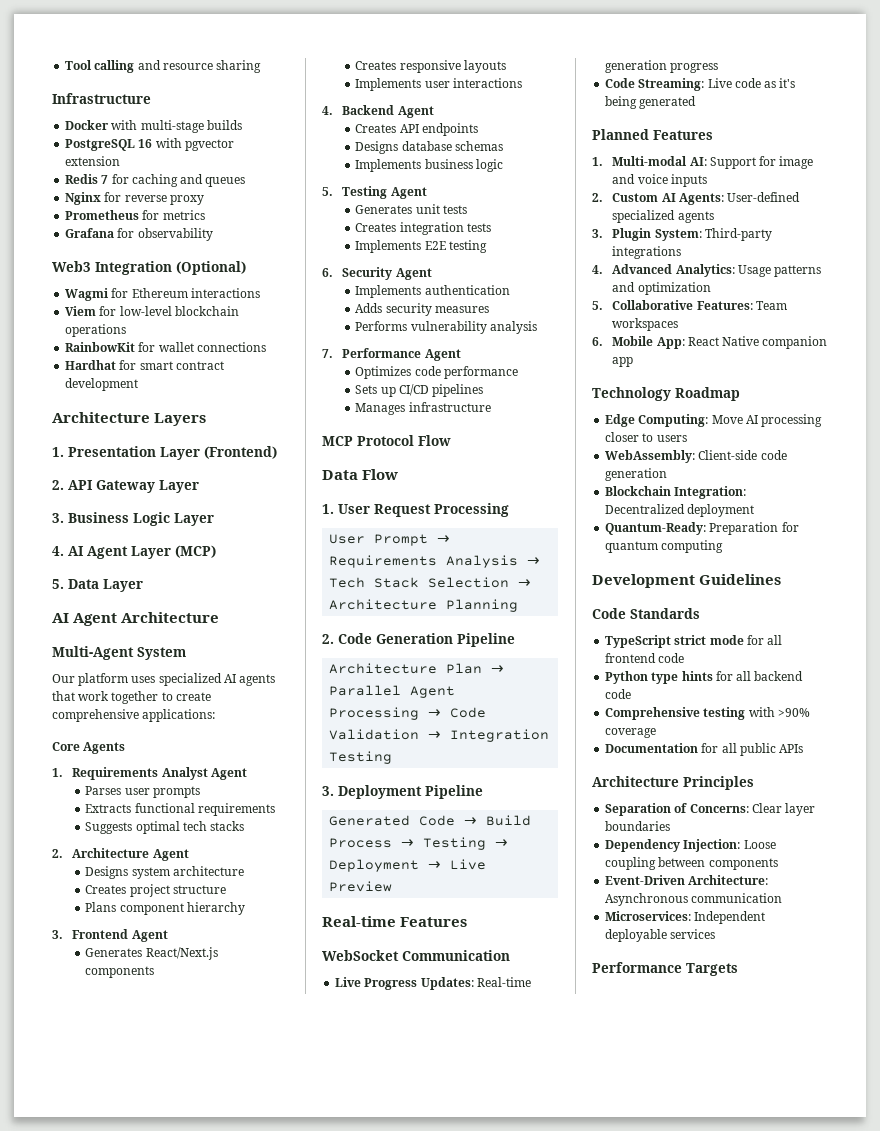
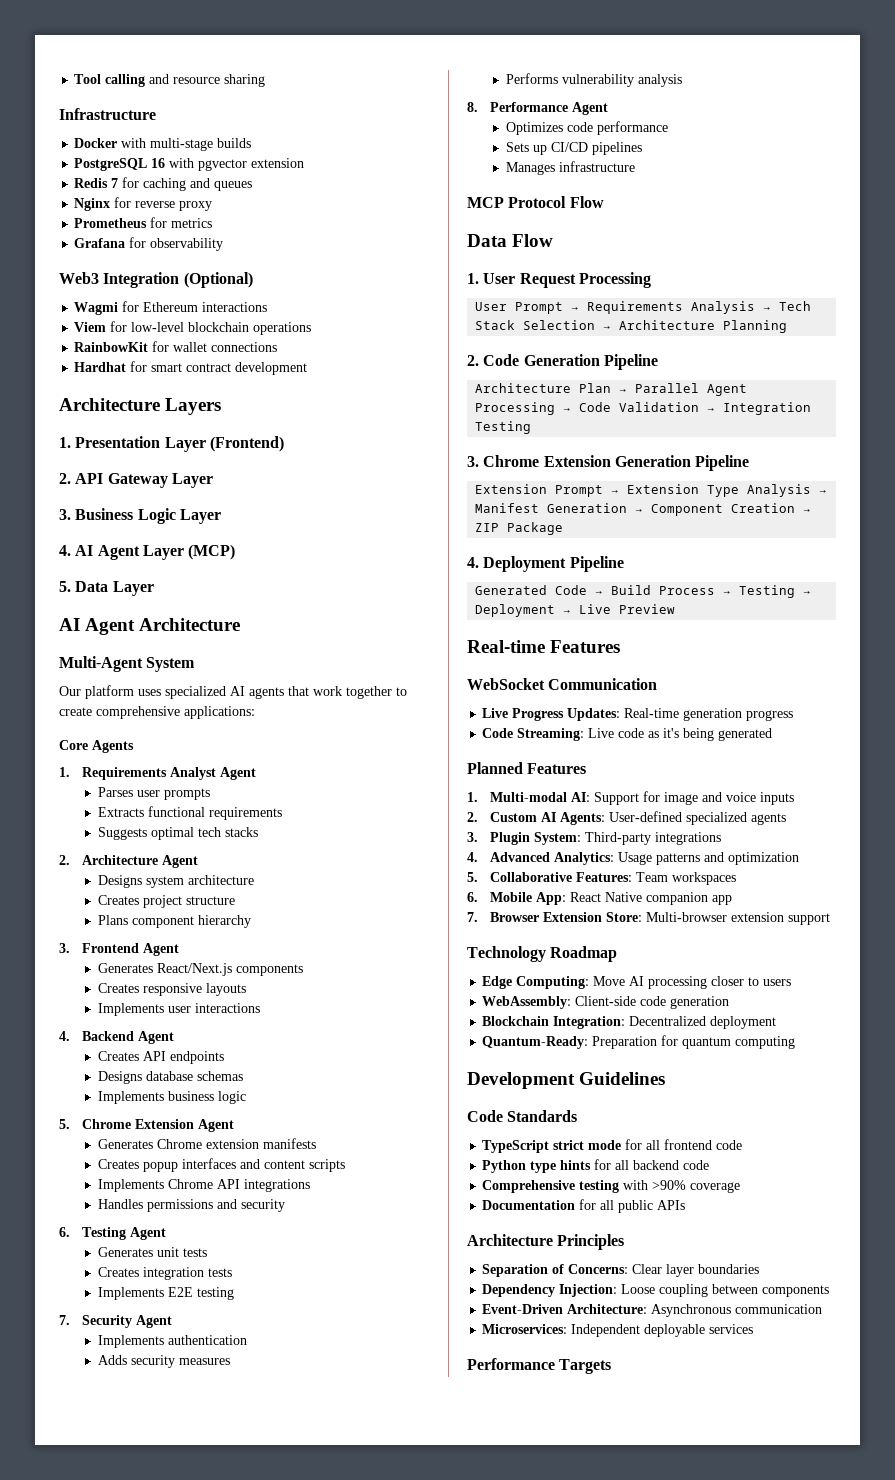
- 5. Testing Agent
+ 5. Chrome Extension Agent
+ Generates Chrome extension manifests
+ Creates popup interfaces and content scripts
+ Implements Chrome API integrations
+ Handles permissions and security
+ 6. Testing Agent
- 6. Security Agent
+ 7. Security Agent
- 7. Performance Agent
+ 8. Performance Agent
- 3. Deployment Pipeline
+ 3. Chrome Extension Generation Pipeline
+ Extension Prompt → Extension Type Analysis → Manifest Generation → Component Creation → ZIP Package
+ 4. Deployment Pipeline
+ 7. Browser Extension Store: Multi-browser extension support

